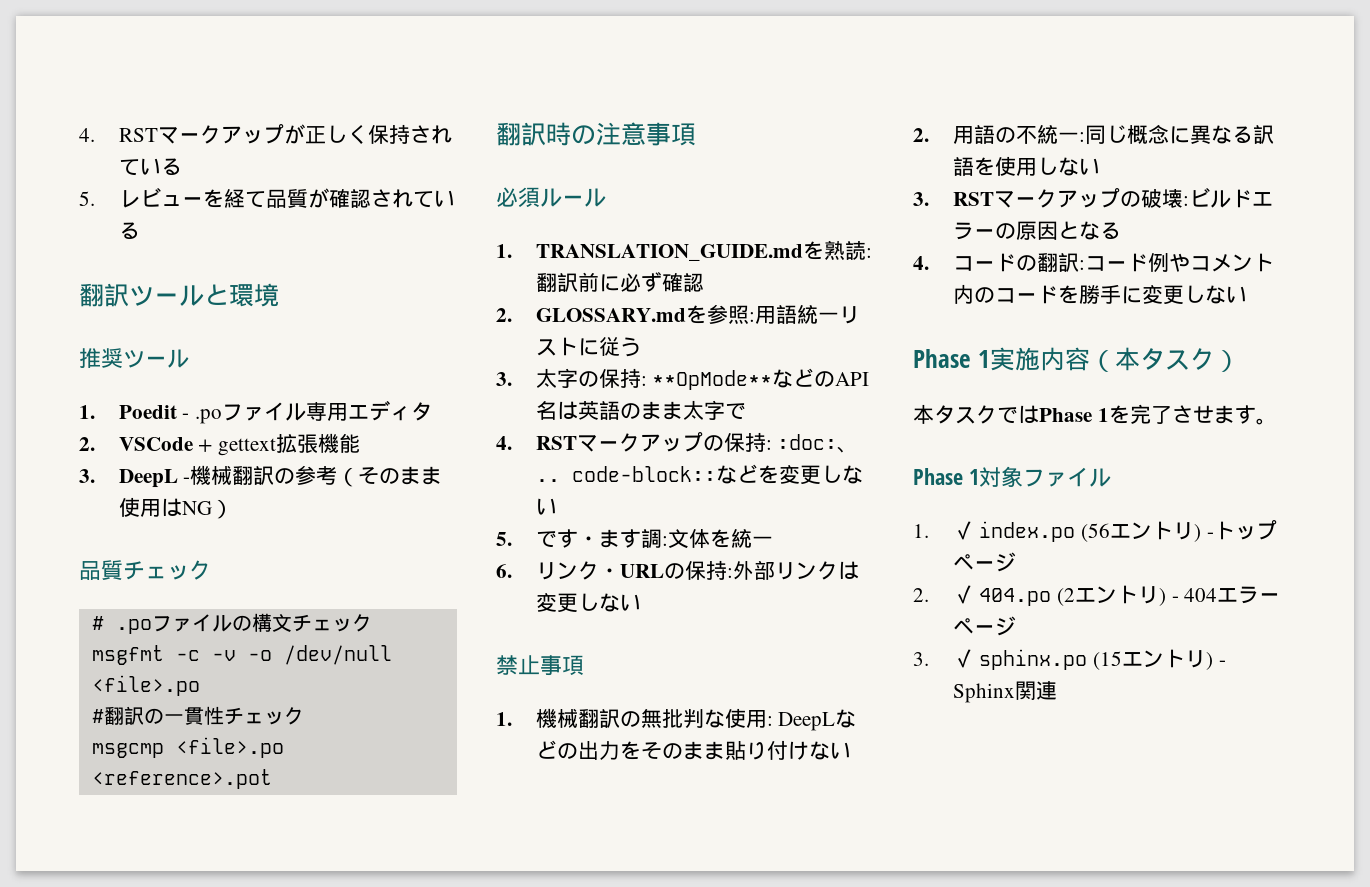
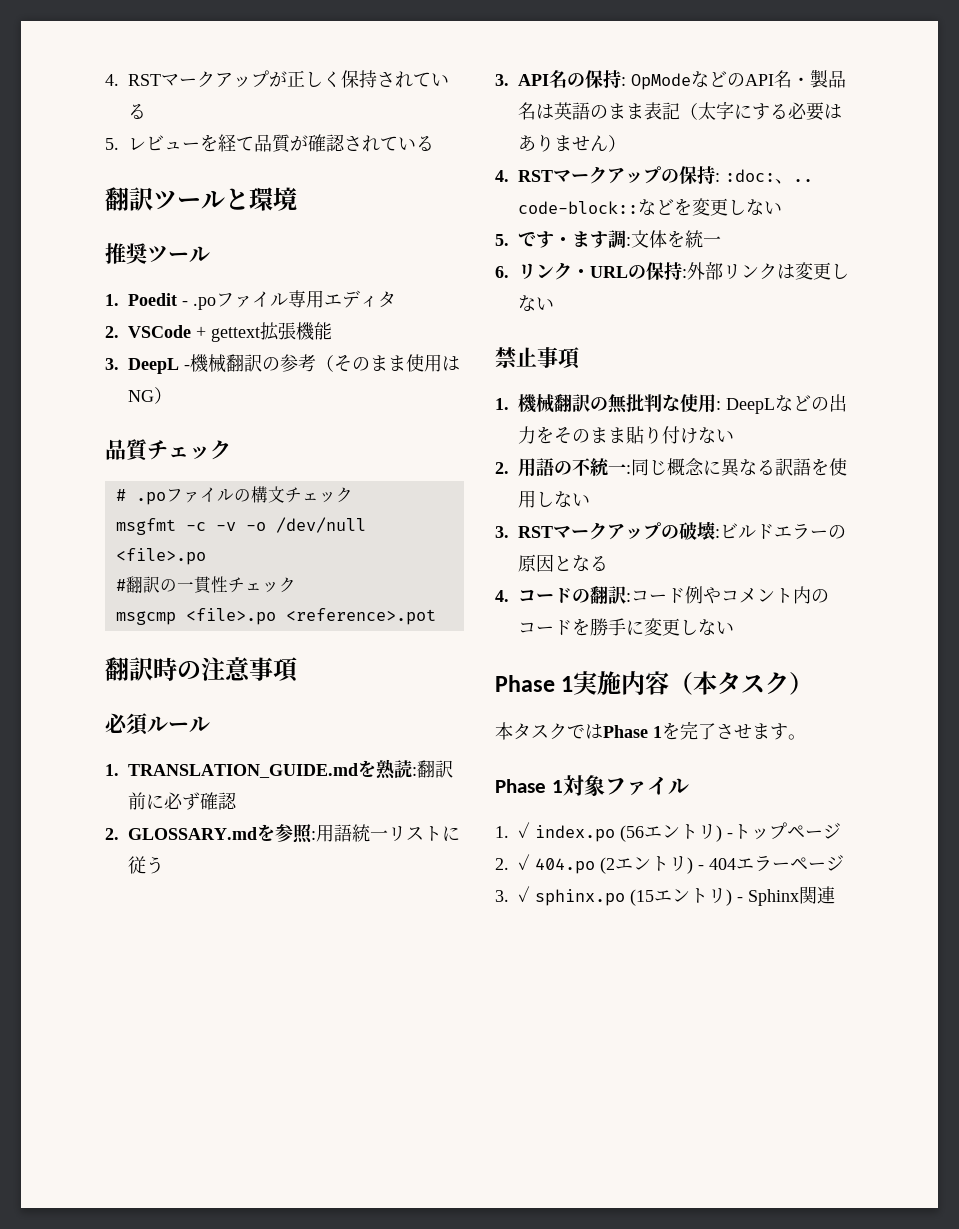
- 3.太字の保持: **OpMode**などのAPI名は英語のまま太字で
+ 3. API名の保持: OpModeなどのAPI名・製品名は英語のまま表記（太字にする必要はありません）

